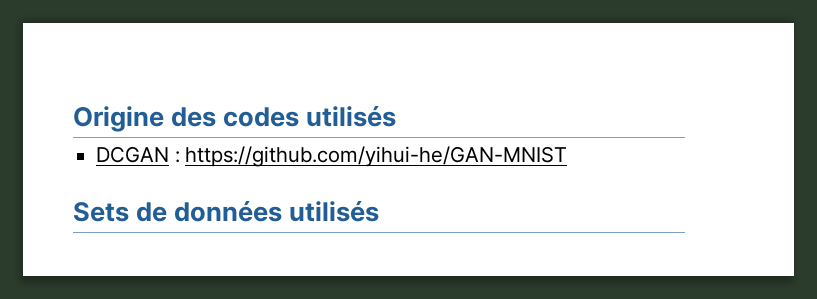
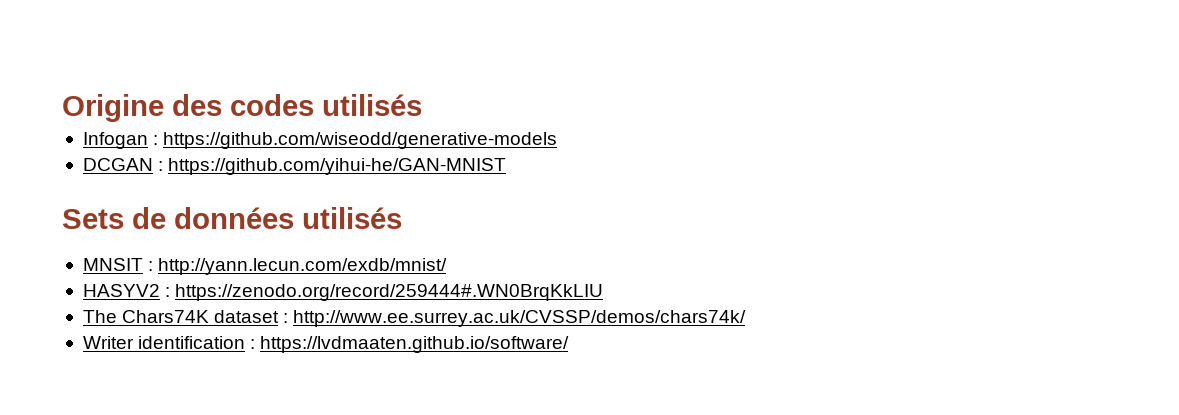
+ Infogan : https://github.com/wiseodd/generative-models
+ MNSIT : http://yann.lecun.com/exdb/mnist/
+ HASYV2 : https://zenodo.org/record/259444#.WN0BrqKkLIU
+ The Chars74K dataset : http://www.ee.surrey.ac.uk/CVSSP/demos/chars74k/
+ Writer identification : https://lvdmaaten.github.io/software/

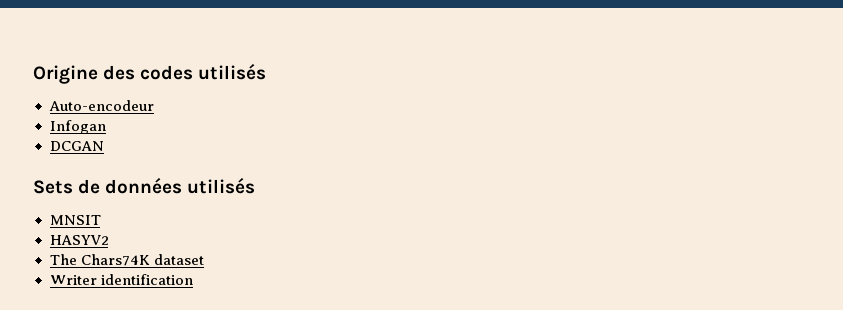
+ Auto-encodeur
- Infogan : https://github.com/wiseodd/generative-models
+ Infogan
- DCGAN : https://github.com/yihui-he/GAN-MNIST
+ DCGAN
- MNSIT : http://yann.lecun.com/exdb/mnist/
+ MNSIT
- HASYV2 : https://zenodo.org/record/259444#.WN0BrqKkLIU
+ HASYV2
- The Chars74K dataset : http://www.ee.surrey.ac.uk/CVSSP/demos/chars74k/
+ The Chars74K dataset
- Writer identification : https://lvdmaaten.github.io/software/
+ Writer identification

